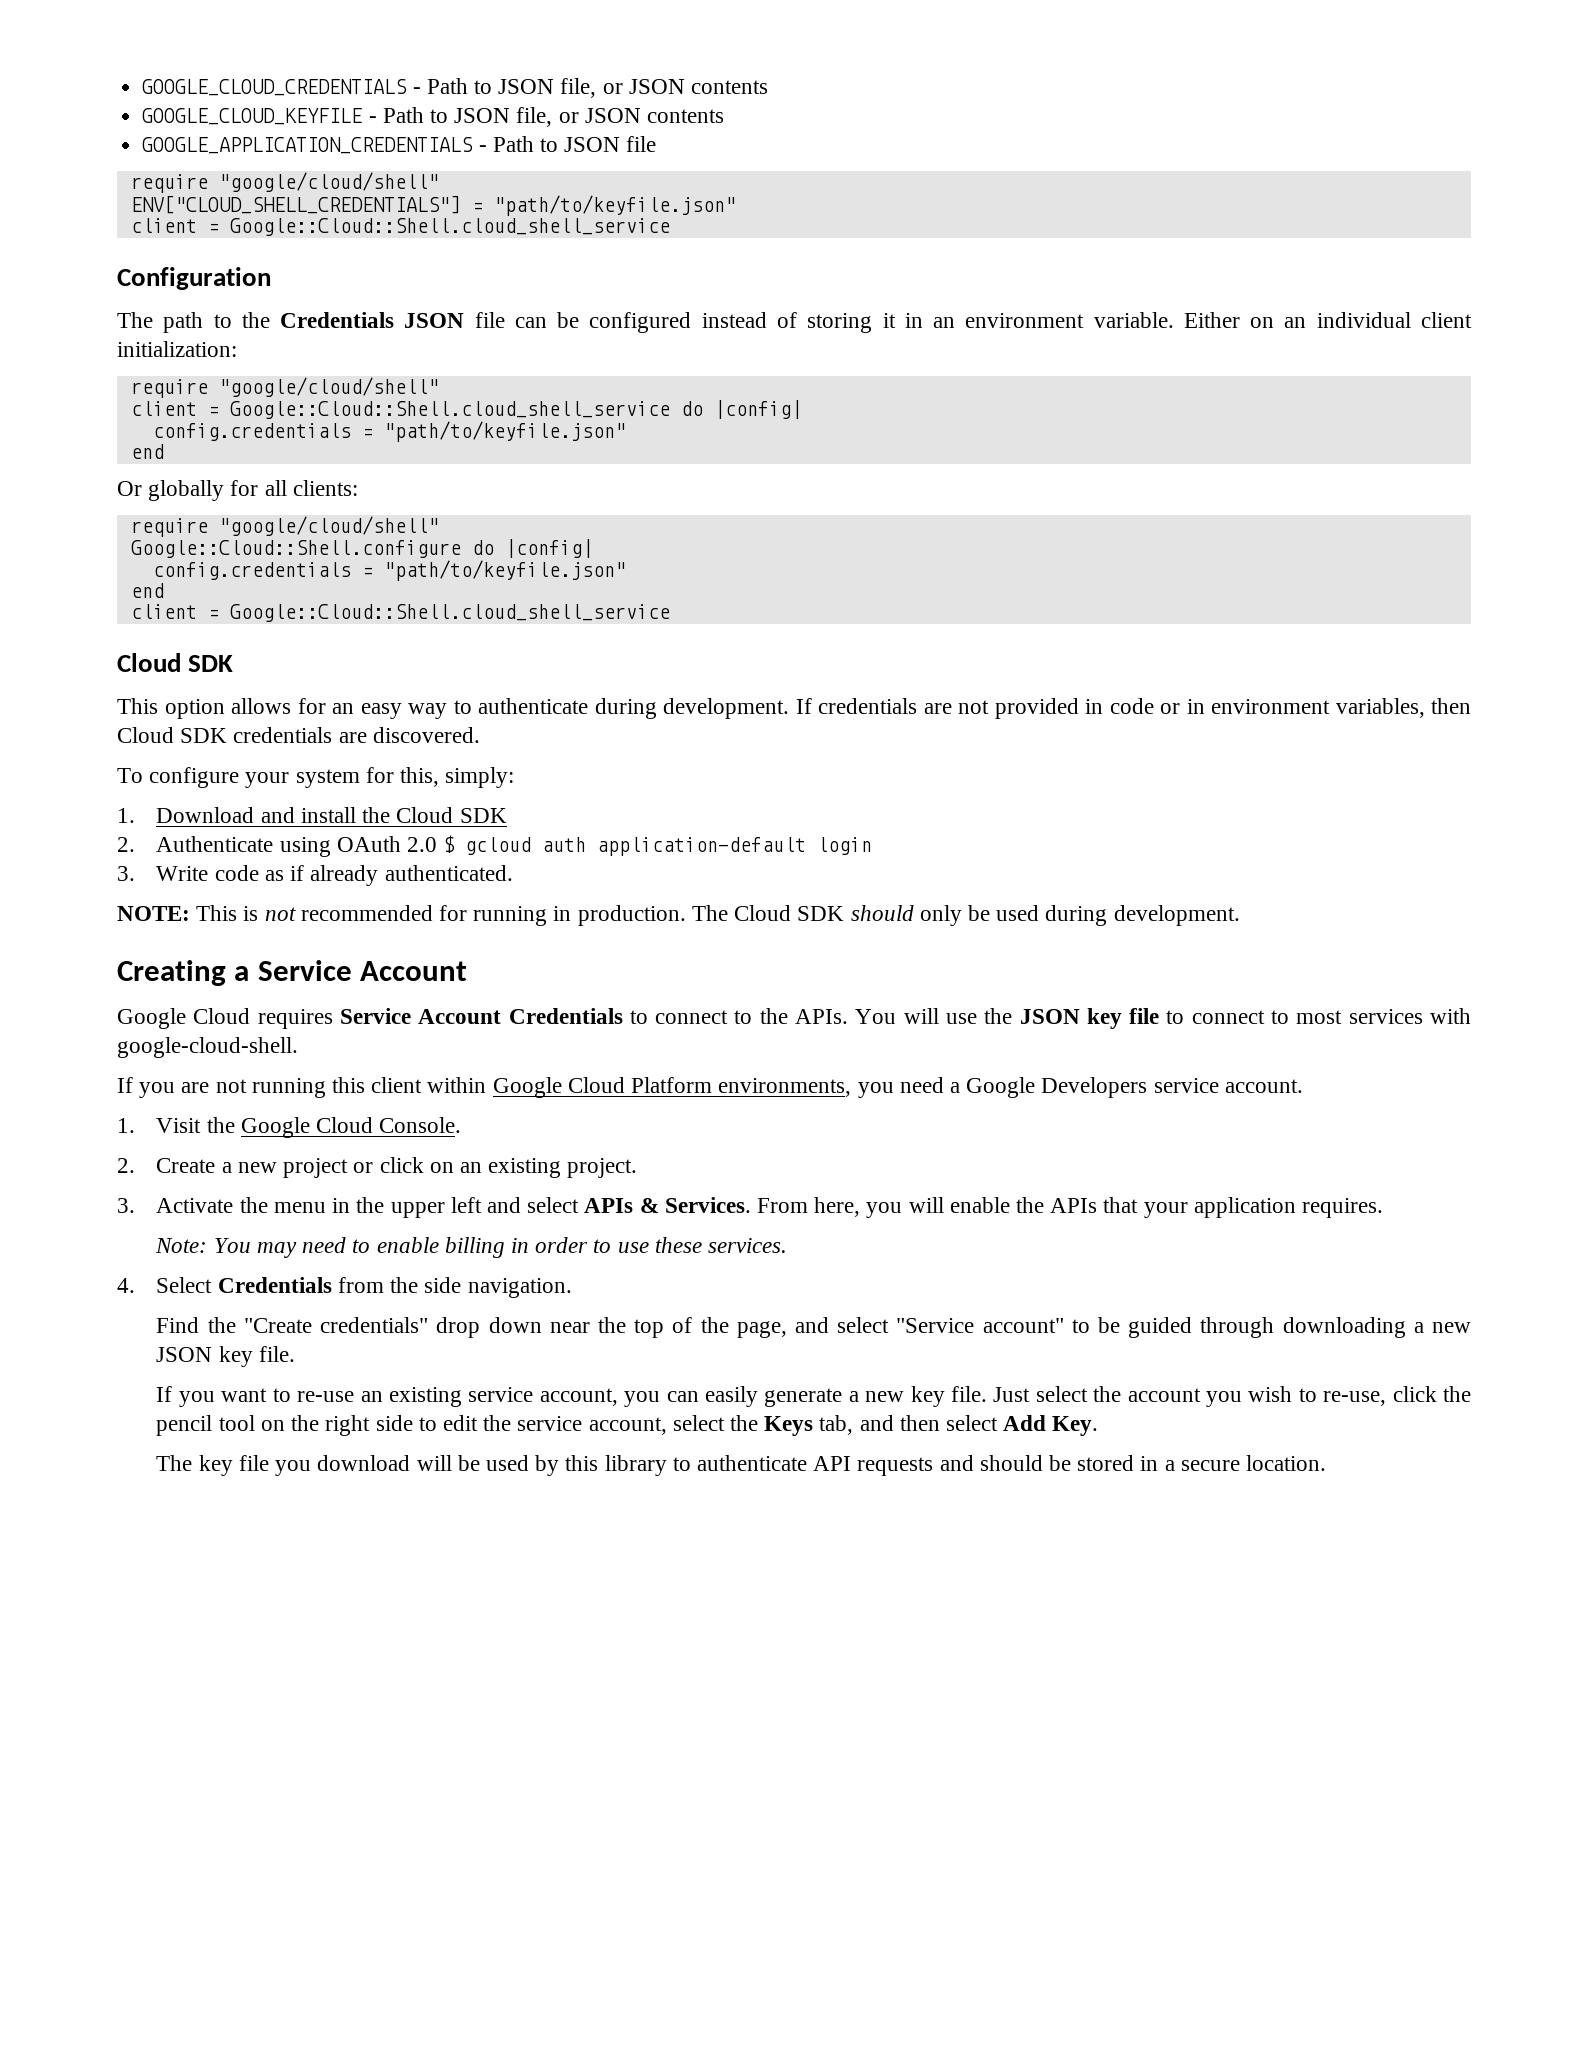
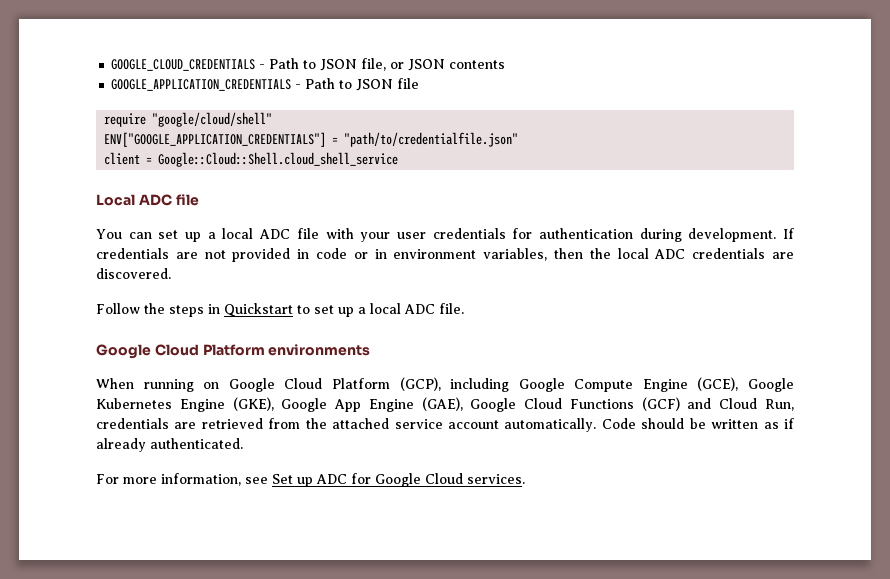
- GOOGLE_CLOUD_KEYFILE - Path to JSON file, or JSON contents
- ENV["CLOUD_SHELL_CREDENTIALS"] = "path/to/keyfile.json"
+ ENV["GOOGLE_APPLICATION_CREDENTIALS"] = "path/to/credentialfile.json"
  client = Google::Cloud::Shell.cloud_shell_service
- Configuration
- The path to the Credentials JSON file can be configured instead of storing it in an environment variable. Either on an individual client initialization:
- require "google/cloud/shell"
- client = Google::Cloud::Shell.cloud_shell_service do |config|
- config.credentials = "path/to/keyfile.json"
- end
- Or globally for all clients:
- require "google/cloud/shell"
- Google::Cloud::Shell.configure do |config|
- config.credentials = "path/to/keyfile.json"
- end
- client = Google::Cloud::Shell.cloud_shell_service
- Cloud SDK
- This option allows for an easy way to authenticate during development.
+ Local ADC file
+ You can set up a local ADC file with your user credentials for authentication during development.
- If credentials are not provided in code or in environment variables, then Cloud SDK credentials are discovered.
+ If credentials are not provided in code or in environment variables, then the local ADC credentials are discovered.
- To configure your system for this, simply:
- 1. Download and install the Cloud SDK
- 2. Authenticate using OAuth 2.0 $ gcloud auth application-default login
- 3. Write code as if already authenticated.
- NOTE: This is not recommended for running in production. The Cloud SDK should only be used during development.
- Creating a Service Account
- Google Cloud requires Service Account Credentials to connect to the APIs. You will use the JSON key file to connect to most services with google-cloud-shell.
- If you are not running this client within Google Cloud Platform environments, you need a Google Developers service account.
- 1. Visit the Google Cloud Console.
- 2. Create a new project or click on an existing project.
- 3. Activate the menu in the upper left and select APIs & Services. From here, you will enable the APIs that your application requires.
- Note: You may need to enable billing in order to use these services.
- 4. Select Credentials from the side navigation.
- Find the "Create credentials" drop down near the top of the page, and select "Service account" to be guided through downloading a new JSON key file.
- If you want to re-use an existing service account, you can easily generate a new key file. Just select the account you wish to re-use, click the pencil tool on the right side to edit the service account, select the Keys tab, and then select Add Key.
- The key file you download will be used by this library to authenticate API requests and should be stored in a secure location.
+ Follow the steps in Quickstart to set up a local ADC file.
+ Google Cloud Platform environments
+ When running on Google Cloud Platform (GCP), including Google Compute Engine (GCE), Google Kubernetes Engine (GKE), Google App Engine (GAE), Google Cloud Functions (GCF) and Cloud Run, credentials are retrieved from the attached service account automatically. Code should be written as if already authenticated.
+ For more information, see Set up ADC for Google Cloud services.

